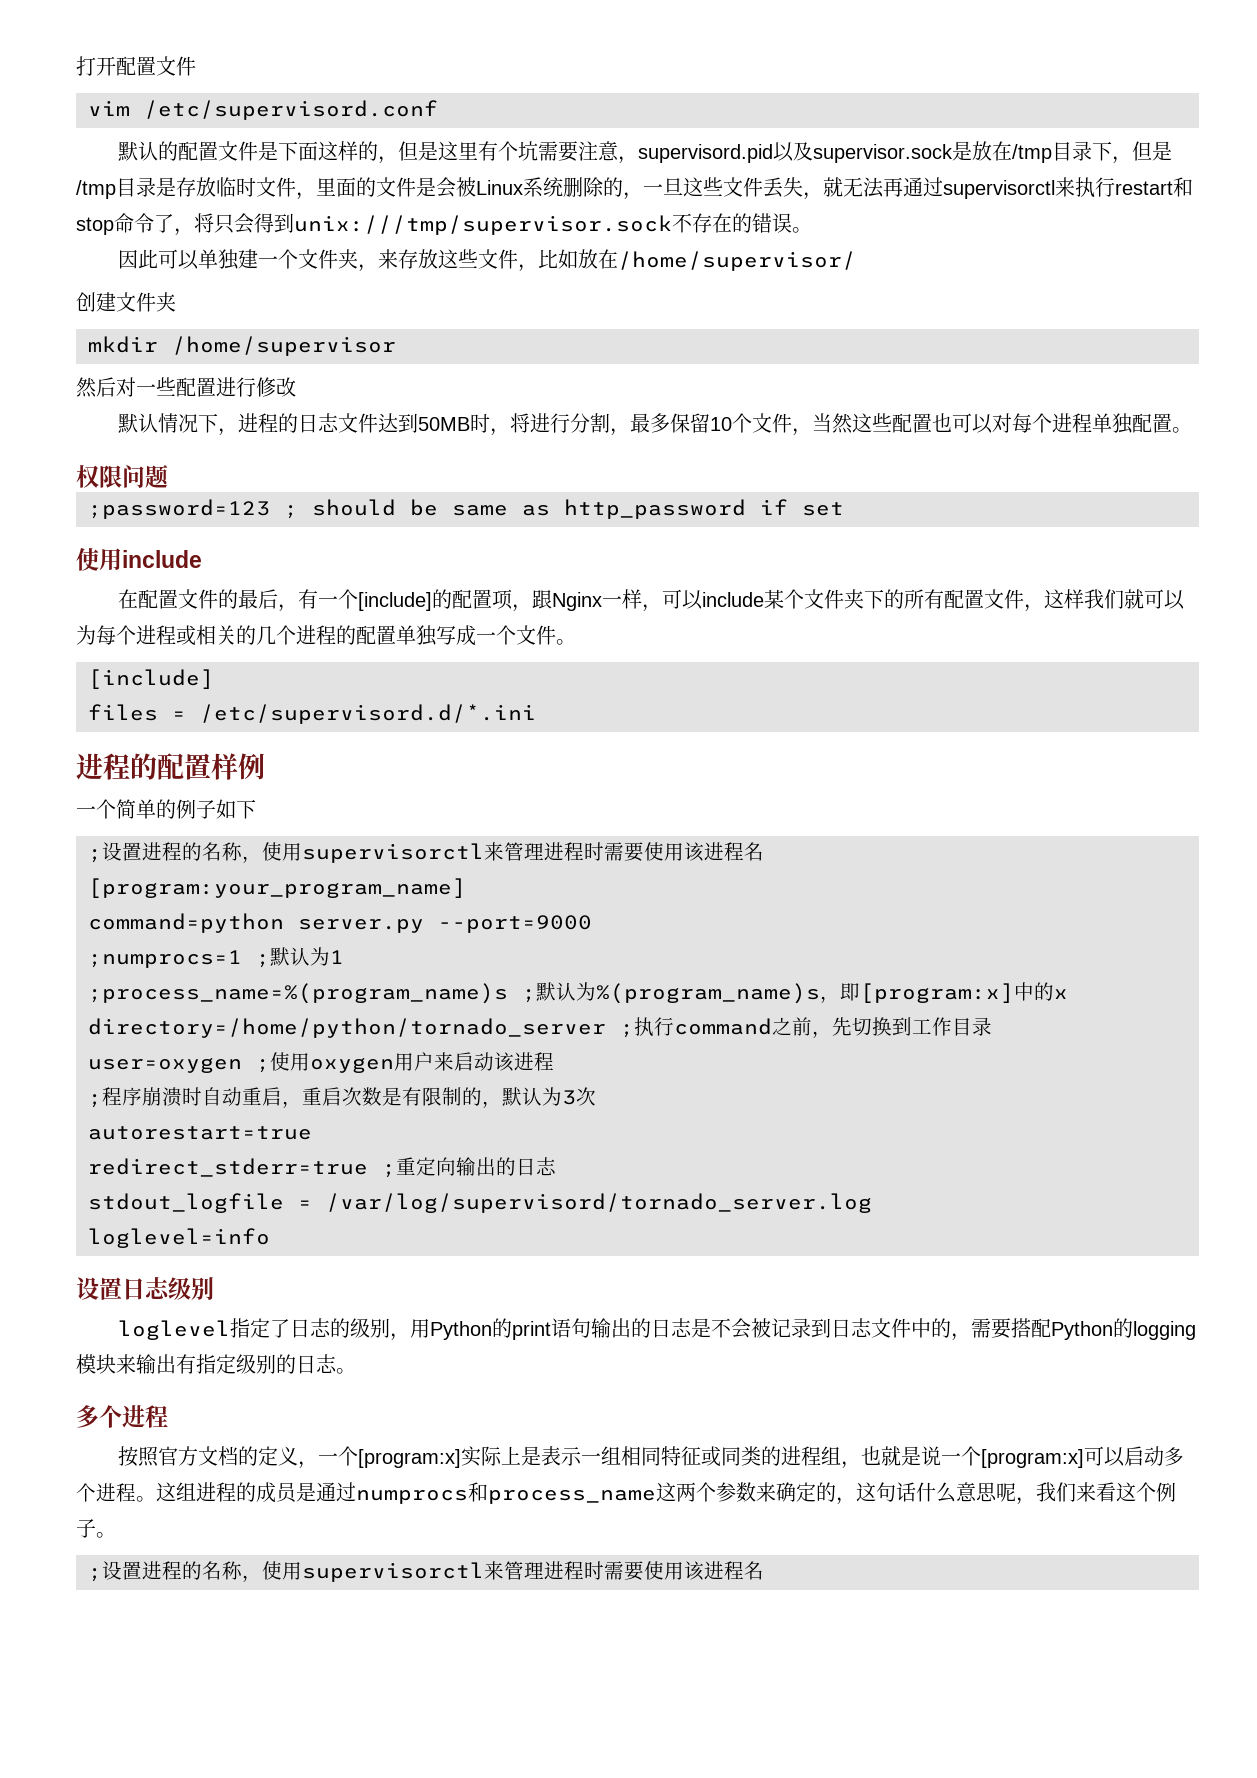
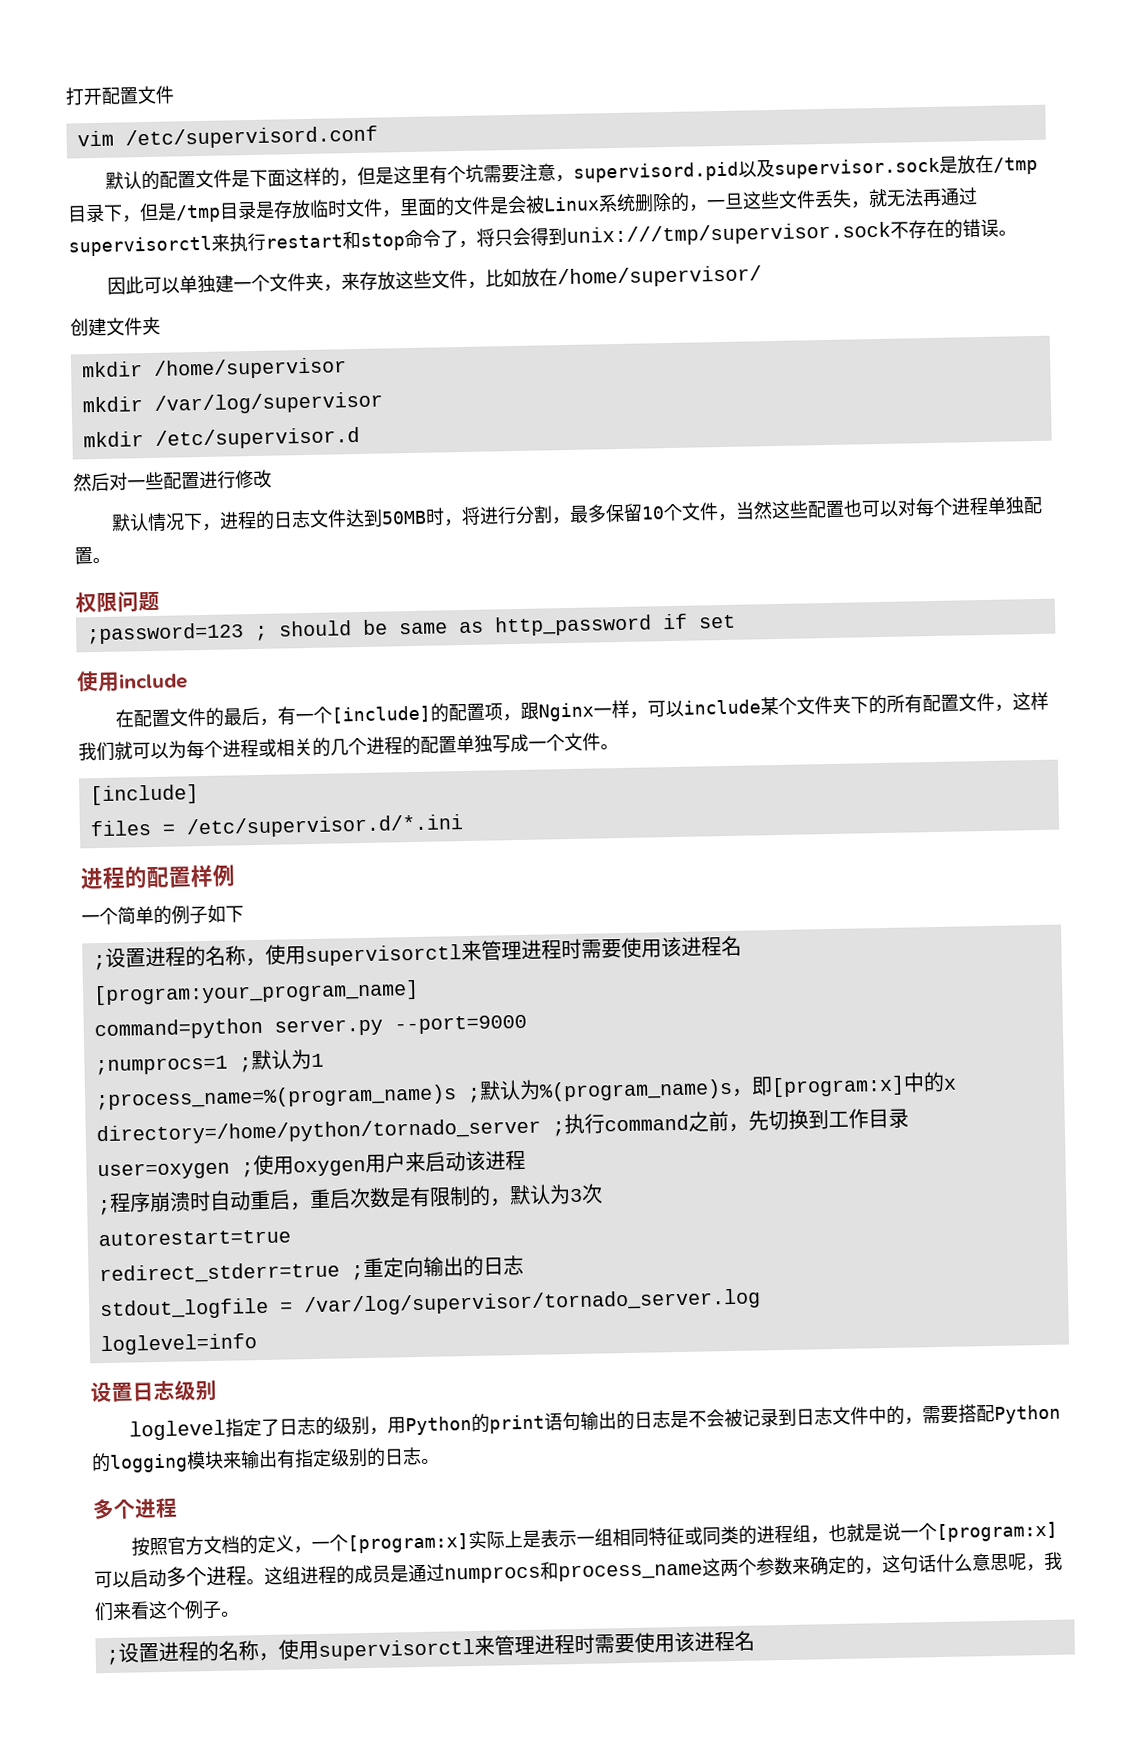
+ mkdir /var/log/supervisor
+ mkdir /etc/supervisor.d
- files = /etc/supervisord.d/*.ini
+ files = /etc/supervisor.d/*.ini
- stdout_logfile = /var/log/supervisord/tornado_server.log
+ stdout_logfile = /var/log/supervisor/tornado_server.log

